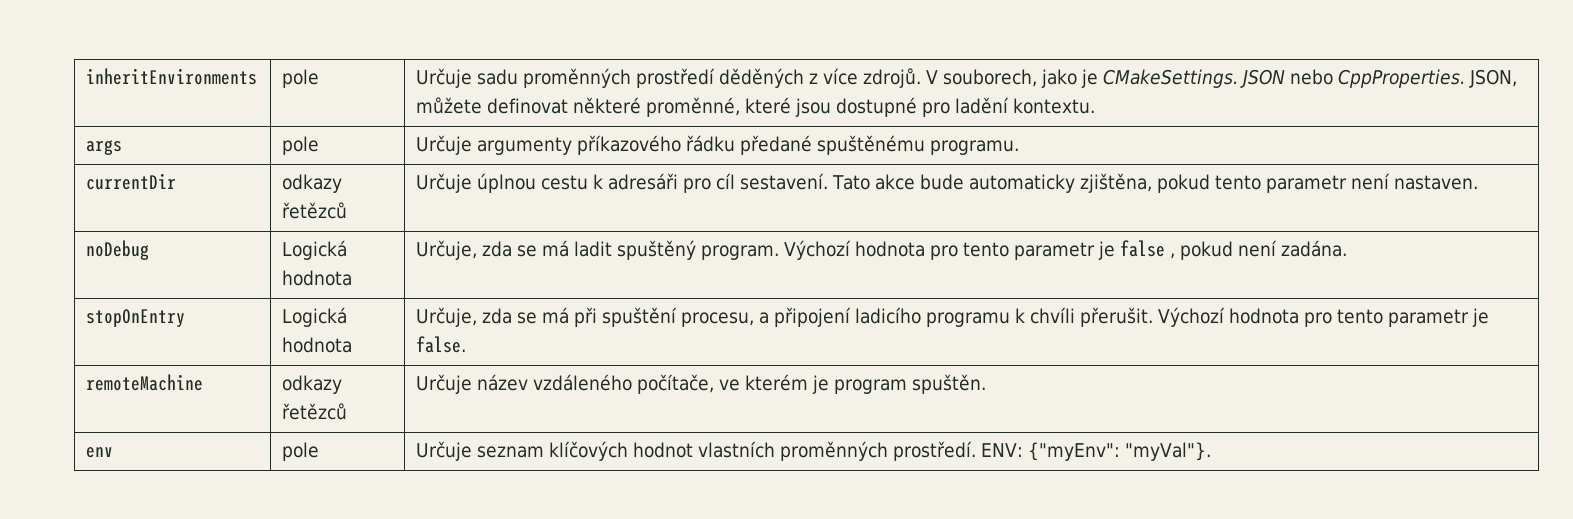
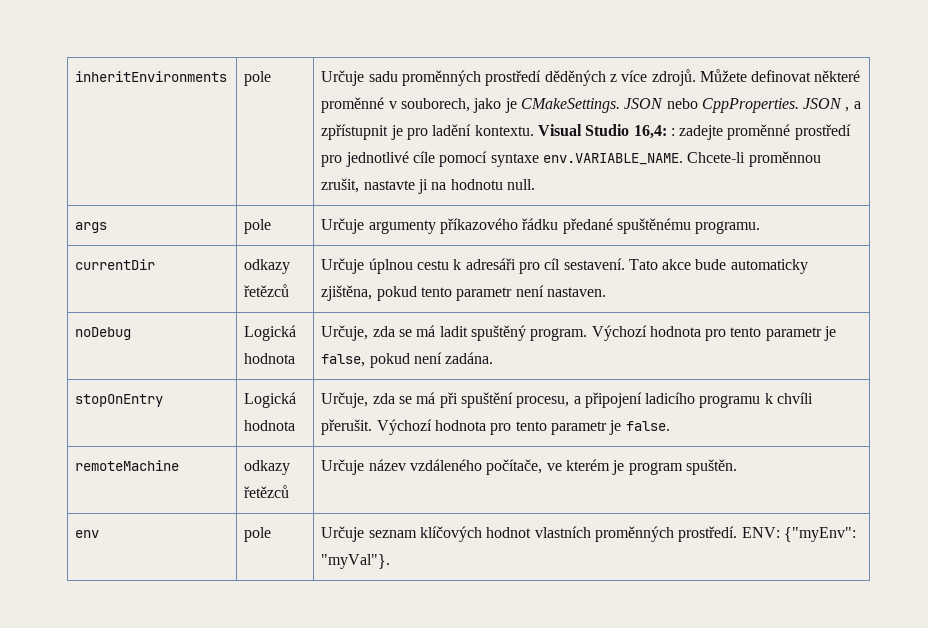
- V souborech, jako je CMakeSettings.
+ Můžete definovat některé proměnné v souborech, jako je CMakeSettings.
- JSON, můžete definovat některé proměnné, které jsou dostupné pro ladění kontextu.
+ JSON , a zpřístupnit je pro ladění kontextu. Visual Studio 16,4: : zadejte proměnné prostředí pro jednotlivé cíle pomocí syntaxe env.VARIABLE_NAME. Chcete-li proměnnou zrušit, nastavte ji na hodnotu null.
- noDebug | Logická hodnota | Určuje, zda se má ladit spuštěný program. Výchozí hodnota pro tento parametr je false , pokud není zadána.
+ noDebug | Logická hodnota | Určuje, zda se má ladit spuštěný program. Výchozí hodnota pro tento parametr je false, pokud není zadána.

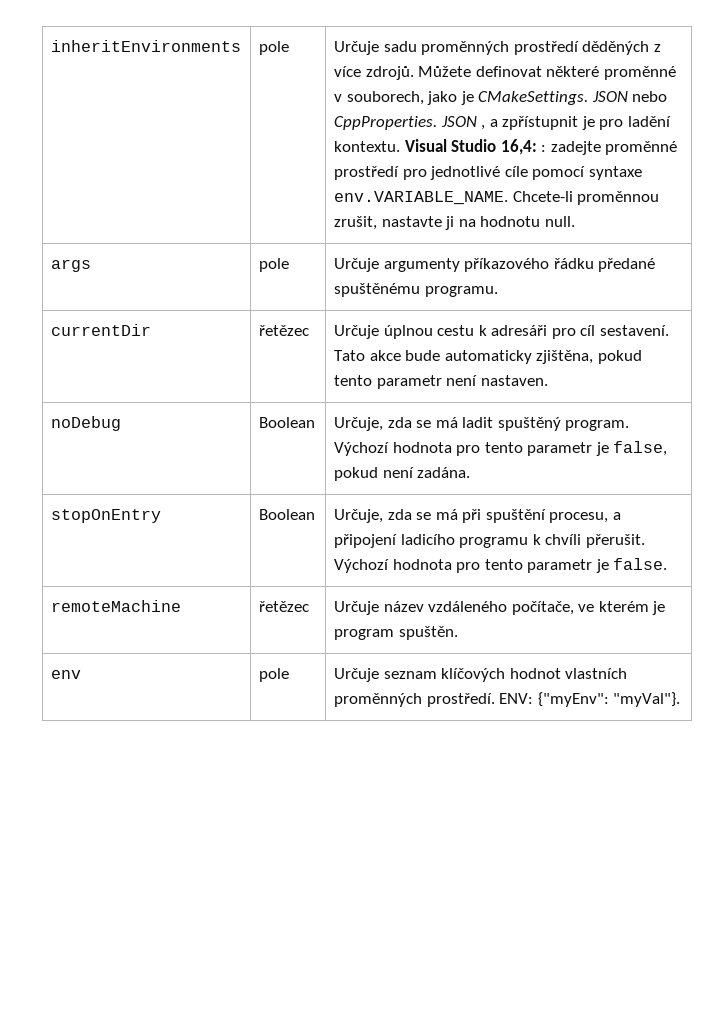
- currentDir | odkazy řetězců | Určuje úplnou cestu k adresáři pro cíl sestavení. Tato akce bude automaticky zjištěna, pokud tento parametr není nastaven.
+ currentDir | řetězec | Určuje úplnou cestu k adresáři pro cíl sestavení. Tato akce bude automaticky zjištěna, pokud tento parametr není nastaven.
- noDebug | Logická hodnota | Určuje, zda se má ladit spuštěný program. Výchozí hodnota pro tento parametr je false, pokud není zadána.
+ noDebug | Boolean | Určuje, zda se má ladit spuštěný program. Výchozí hodnota pro tento parametr je false, pokud není zadána.
- stopOnEntry | Logická hodnota | Určuje, zda se má při spuštění procesu, a připojení ladicího programu k chvíli přerušit. Výchozí hodnota pro tento parametr je false.
+ stopOnEntry | Boolean | Určuje, zda se má při spuštění procesu, a připojení ladicího programu k chvíli přerušit. Výchozí hodnota pro tento parametr je false.
- remoteMachine | odkazy řetězců | Určuje název vzdáleného počítače, ve kterém je program spuštěn.
+ remoteMachine | řetězec | Určuje název vzdáleného počítače, ve kterém je program spuštěn.

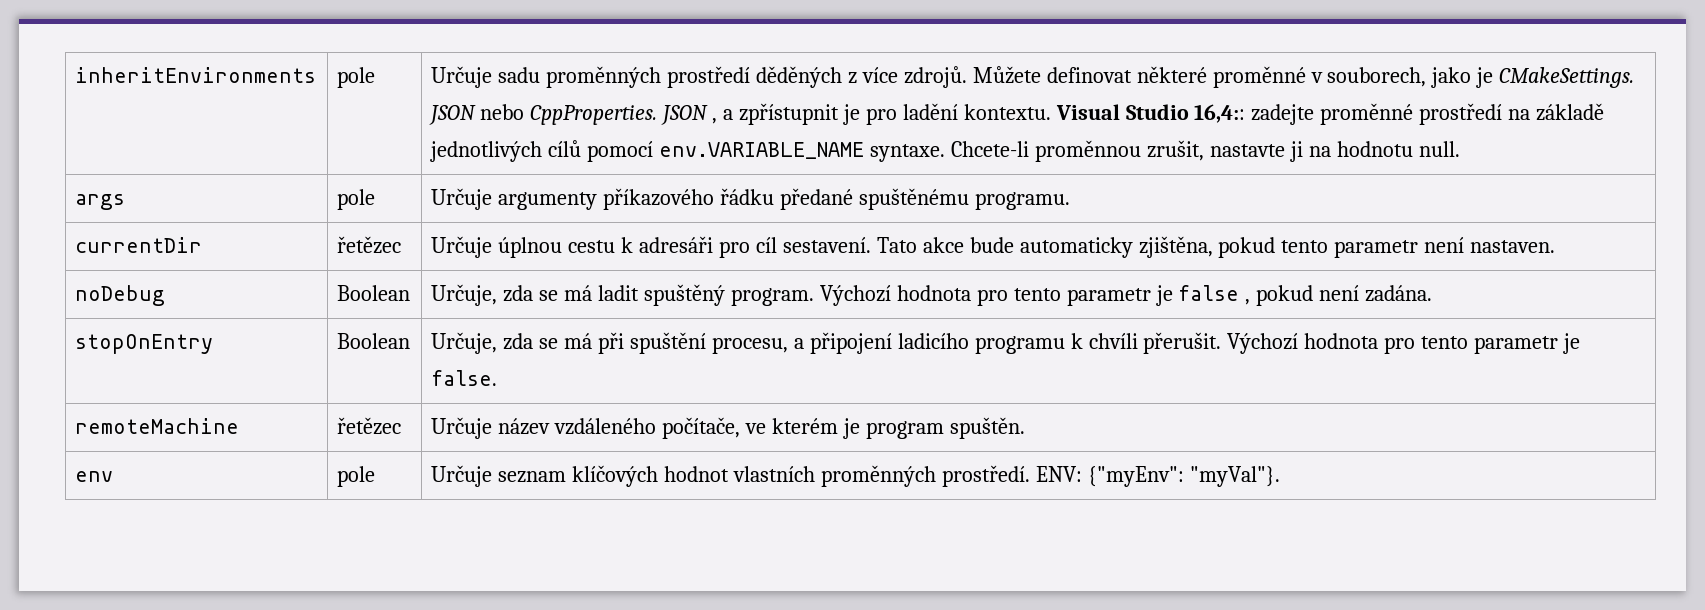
- Visual Studio 16,4: : zadejte proměnné prostředí pro jednotlivé cíle pomocí syntaxe env.VARIABLE_NAME. Chcete-li proměnnou zrušit, nastavte ji na hodnotu null.
+ Visual Studio 16,4:: zadejte proměnné prostředí na základě jednotlivých cílů pomocí env.VARIABLE_NAME syntaxe. Chcete-li proměnnou zrušit, nastavte ji na hodnotu null.
- noDebug | Boolean | Určuje, zda se má ladit spuštěný program. Výchozí hodnota pro tento parametr je false, pokud není zadána.
+ noDebug | Boolean | Určuje, zda se má ladit spuštěný program. Výchozí hodnota pro tento parametr je false , pokud není zadána.

